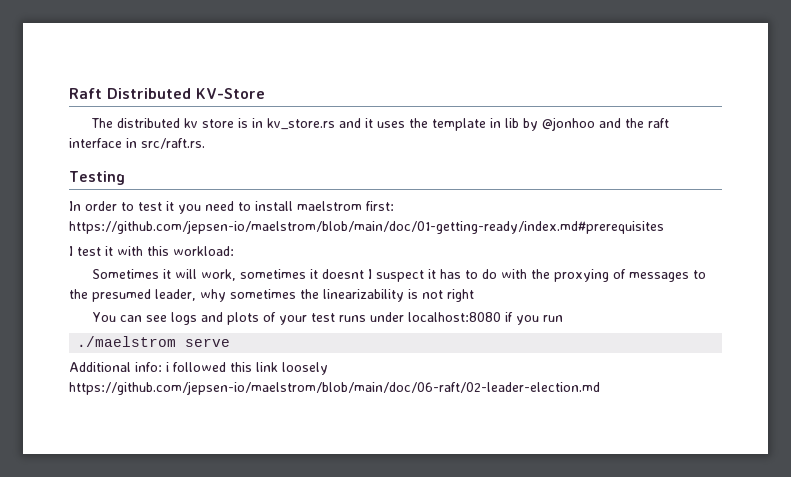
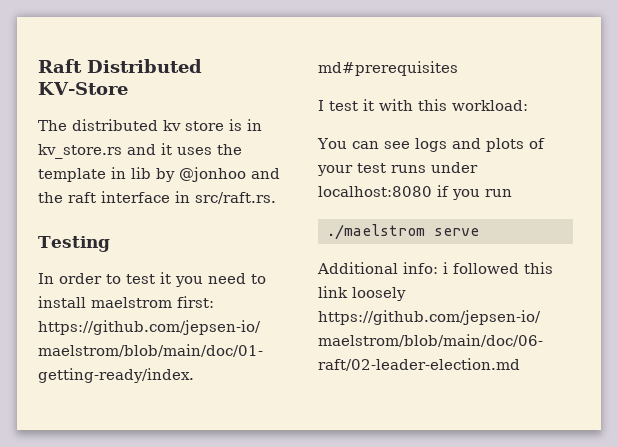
- Sometimes it will work, sometimes it doesnt I suspect it has to do with the proxying of messages to the presumed leader, why sometimes the linearizability is not right

